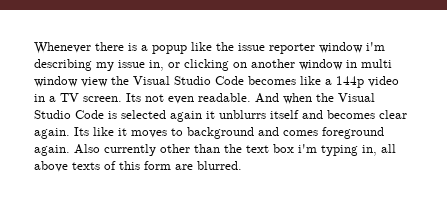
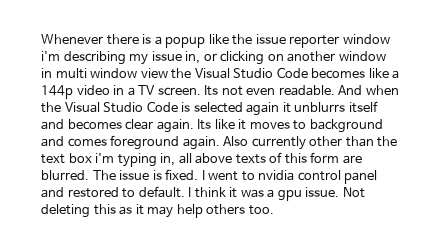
+ The issue is fixed. I went to nvidia control panel and restored to default. I think it was a gpu issue. Not deleting this as it may help others too.

